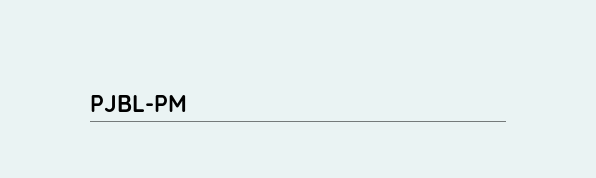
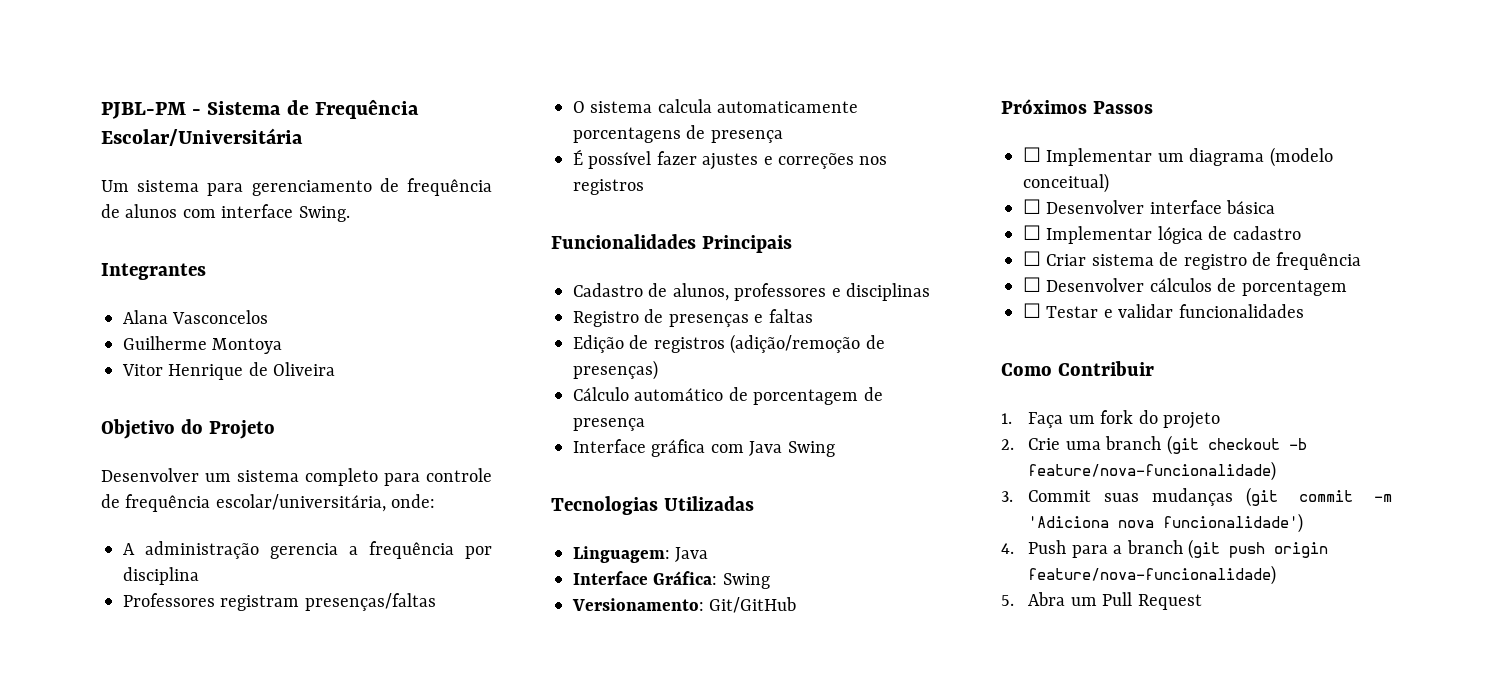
- PJBL-PM
+ PJBL-PM - Sistema de Frequência Escolar/Universitária
+ Um sistema para gerenciamento de frequência de alunos com interface Swing.
+ Integrantes
+ Alana Vasconcelos
+ Guilherme Montoya
+ Vitor Henrique de Oliveira
+ Objetivo do Projeto
+ Desenvolver um sistema completo para controle de frequência escolar/universitária, onde:
+ A administração gerencia a frequência por disciplina
+ Professores registram presenças/faltas
+ O sistema calcula automaticamente porcentagens de presença
+ É possível fazer ajustes e correções nos registros
+ Funcionalidades Principais
+ Cadastro de alunos, professores e disciplinas
+ Registro de presenças e faltas
+ Edição de registros (adição/remoção de presenças)
+ Cálculo automático de porcentagem de presença
+ Interface gráfica com Java Swing
+ Tecnologias Utilizadas
+ Linguagem: Java
+ Interface Gráfica: Swing
+ Versionamento: Git/GitHub
+ Próximos Passos
+ ☐ Implementar um diagrama (modelo conceitual)
+ ☐ Desenvolver interface básica
+ ☐ Implementar lógica de cadastro
+ ☐ Criar sistema de registro de frequência
+ ☐ Desenvolver cálculos de porcentagem
+ ☐ Testar e validar funcionalidades
+ Como Contribuir
+ 1. Faça um fork do projeto
+ 2. Crie uma branch (git checkout -b feature/nova-funcionalidade)
+ 3. Commit suas mudanças (git commit -m 'Adiciona nova funcionalidade')
+ 4. Push para a branch (git push origin feature/nova-funcionalidade)
+ 5. Abra um Pull Request

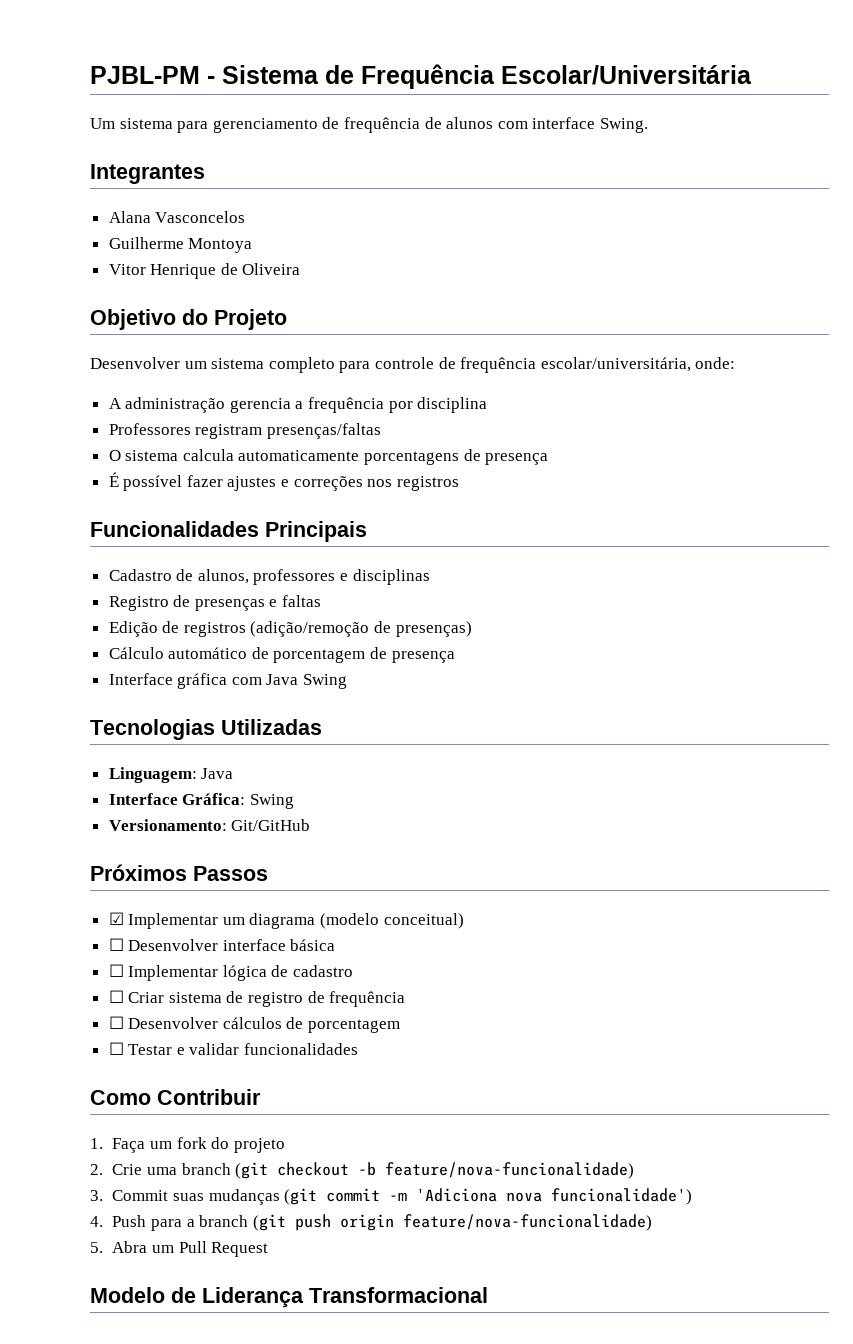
- ☐ Implementar um diagrama (modelo conceitual)
+ ☑ Implementar um diagrama (modelo conceitual)
+ Modelo de Liderança Transformacional

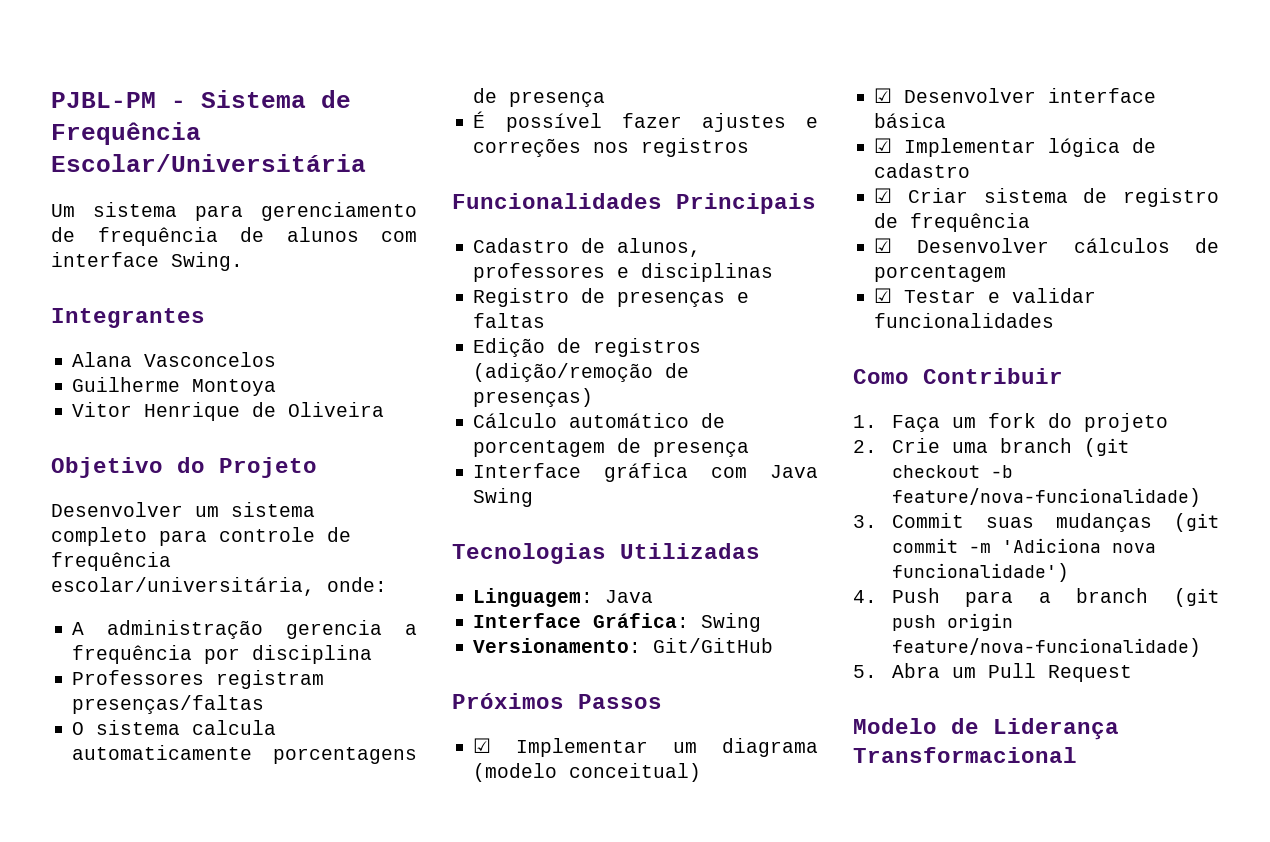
- ☐ Desenvolver interface básica
+ ☑ Desenvolver interface básica
- ☐ Implementar lógica de cadastro
+ ☑ Implementar lógica de cadastro
- ☐ Criar sistema de registro de frequência
+ ☑ Criar sistema de registro de frequência
- ☐ Desenvolver cálculos de porcentagem
+ ☑ Desenvolver cálculos de porcentagem
- ☐ Testar e validar funcionalidades
+ ☑ Testar e validar funcionalidades

